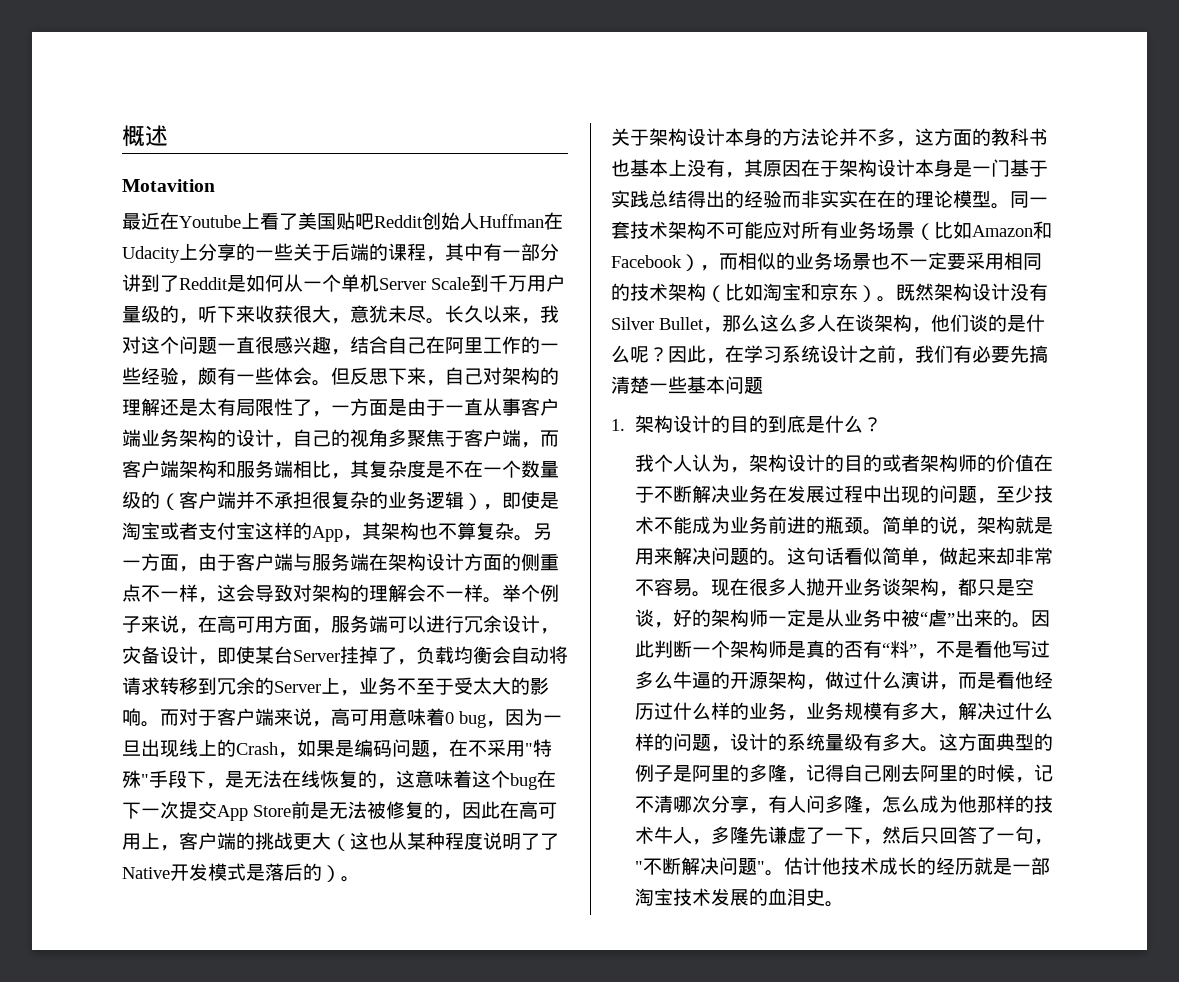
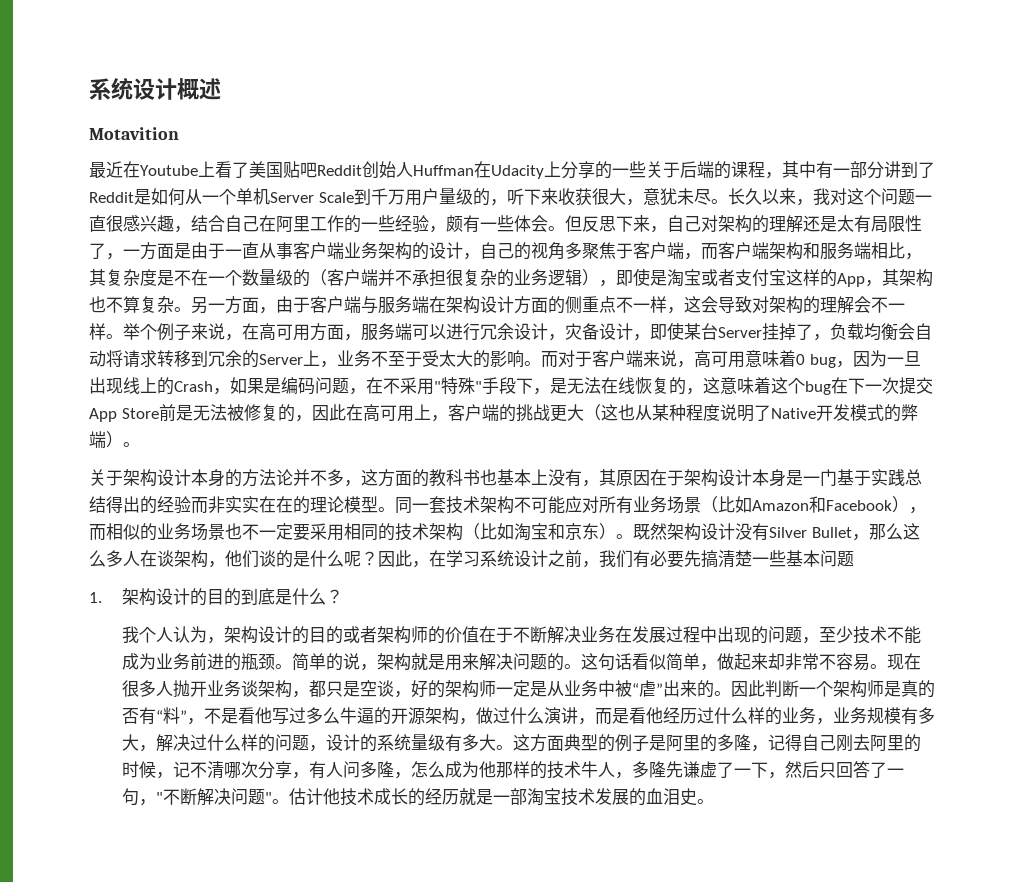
- 概述
+ 系统设计概述
- 而对于客户端来说，高可用意味着0 bug，因为一旦出现线上的Crash，如果是编码问题，在不采用"特殊"手段下，是无法在线恢复的，这意味着这个bug在下一次提交App Store前是无法被修复的，因此在高可用上，客户端的挑战更大（这也从某种程度说明了了Native开发模式是落后的）。
+ 而对于客户端来说，高可用意味着0 bug，因为一旦出现线上的Crash，如果是编码问题，在不采用"特殊"手段下，是无法在线恢复的，这意味着这个bug在下一次提交App Store前是无法被修复的，因此在高可用上，客户端的挑战更大（这也从某种程度说明了Native开发模式的弊端）。

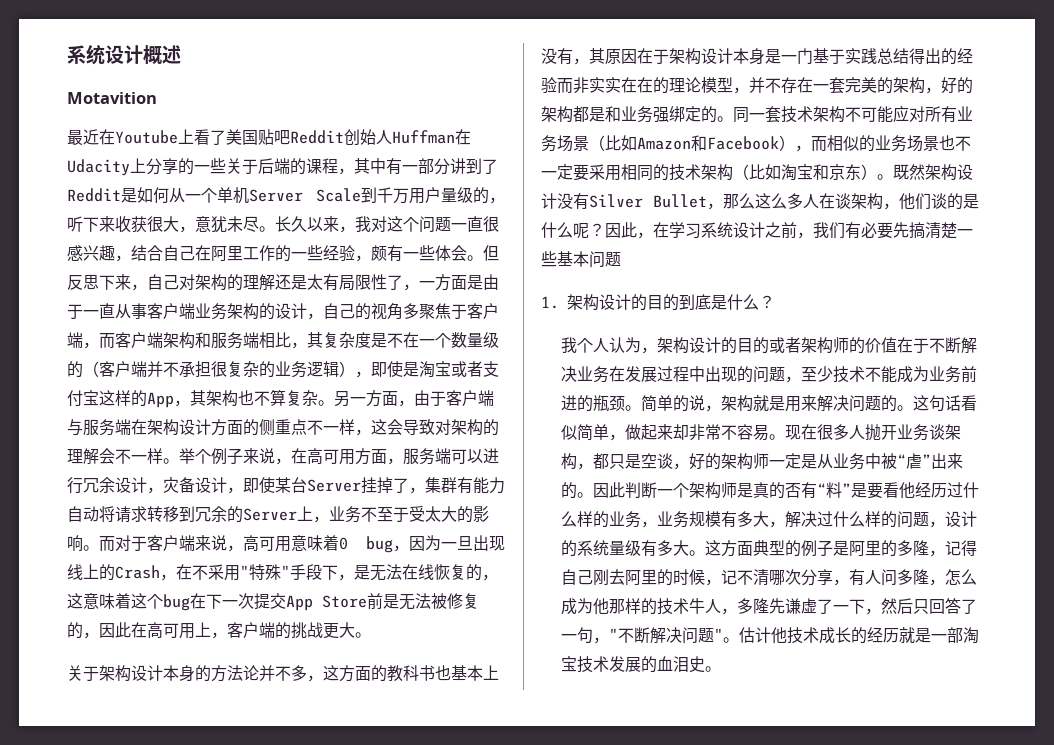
- 举个例子来说，在高可用方面，服务端可以进行冗余设计，灾备设计，即使某台Server挂掉了，负载均衡会自动将请求转移到冗余的Server上，业务不至于受太大的影响。
+ 举个例子来说，在高可用方面，服务端可以进行冗余设计，灾备设计，即使某台Server挂掉了，集群有能力自动将请求转移到冗余的Server上，业务不至于受太大的影响。
- 而对于客户端来说，高可用意味着0 bug，因为一旦出现线上的Crash，如果是编码问题，在不采用"特殊"手段下，是无法在线恢复的，这意味着这个bug在下一次提交App Store前是无法被修复的，因此在高可用上，客户端的挑战更大（这也从某种程度说明了Native开发模式的弊端）。
+ 而对于客户端来说，高可用意味着0 bug，因为一旦出现线上的Crash，在不采用"特殊"手段下，是无法在线恢复的，这意味着这个bug在下一次提交App Store前是无法被修复的，因此在高可用上，客户端的挑战更大。
- 关于架构设计本身的方法论并不多，这方面的教科书也基本上没有，其原因在于架构设计本身是一门基于实践总结得出的经验而非实实在在的理论模型。
+ 关于架构设计本身的方法论并不多，这方面的教科书也基本上没有，其原因在于架构设计本身是一门基于实践总结得出的经验而非实实在在的理论模型，并不存在一套完美的架构，好的架构都是和业务强绑定的。
- 因此判断一个架构师是真的否有“料”，不是看他写过多么牛逼的开源架构，做过什么演讲，而是看他经历过什么样的业务，业务规模有多大，解决过什么样的问题，设计的系统量级有多大。
+ 因此判断一个架构师是真的否有“料”是要看他经历过什么样的业务，业务规模有多大，解决过什么样的问题，设计的系统量级有多大。

